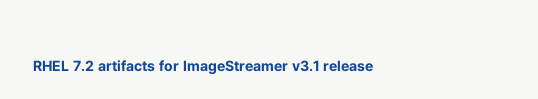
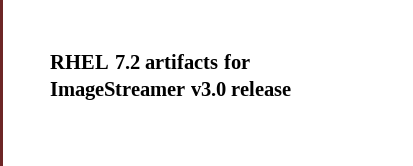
- RHEL 7.2 artifacts for ImageStreamer v3.1 release
+ RHEL 7.2 artifacts for ImageStreamer v3.0 release

